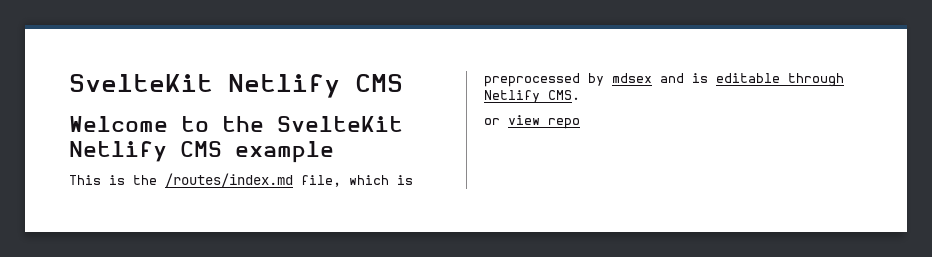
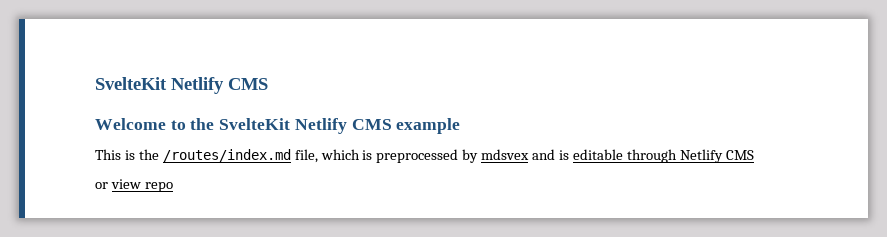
- This is the /routes/index.md file, which is preprocessed by mdsex and is editable through Netlify CMS.
+ This is the /routes/index.md file, which is preprocessed by mdsvex and is editable through Netlify CMS

